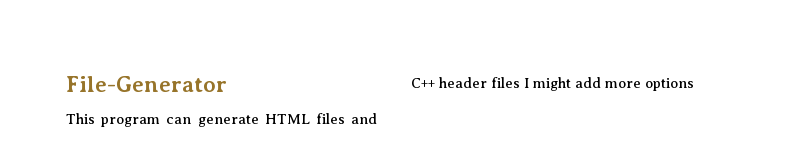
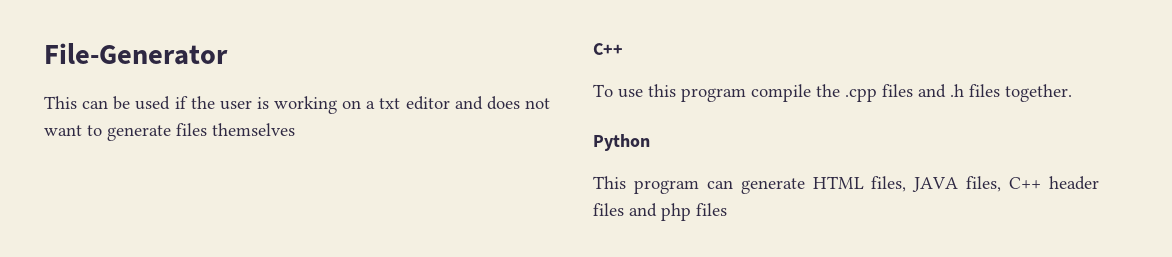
+ This can be used if the user is working on a txt editor and does not want to generate files themselves
+ C++
+ To use this program compile the .cpp files and .h files together.
+ Python
- This program can generate HTML files and C++ header files I might add more options
+ This program can generate HTML files, JAVA files, C++ header files and php files

